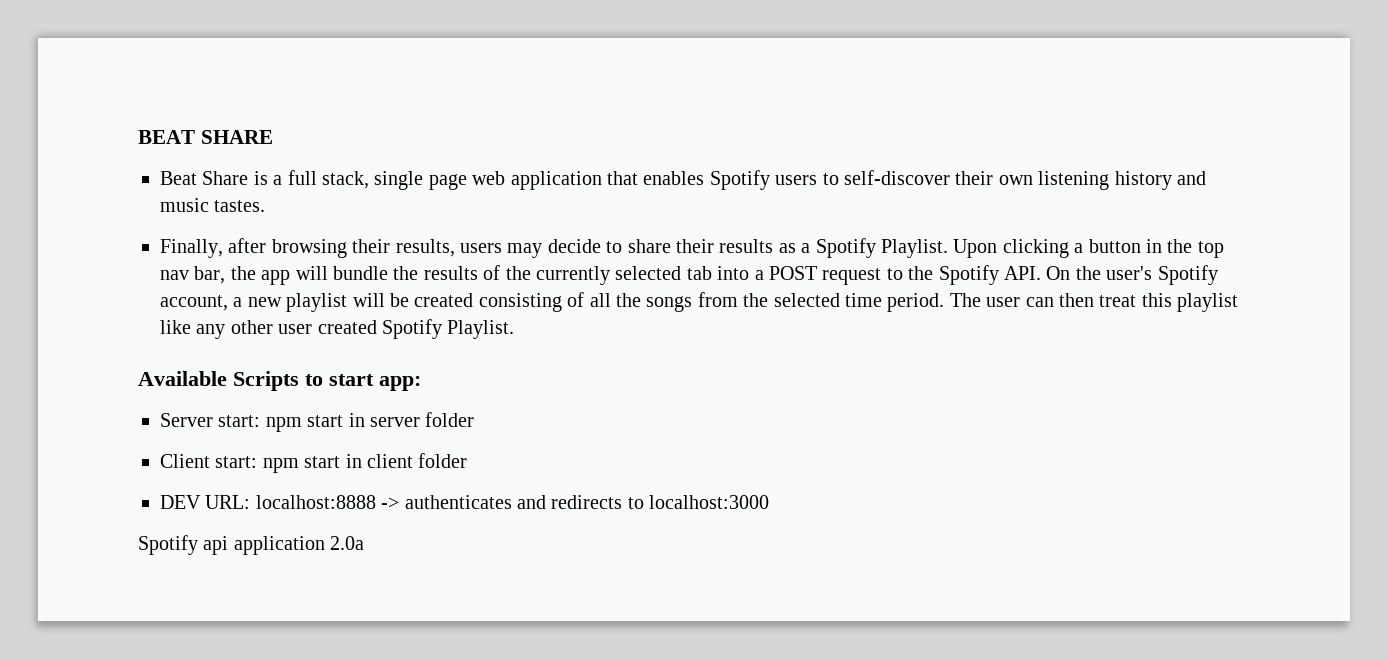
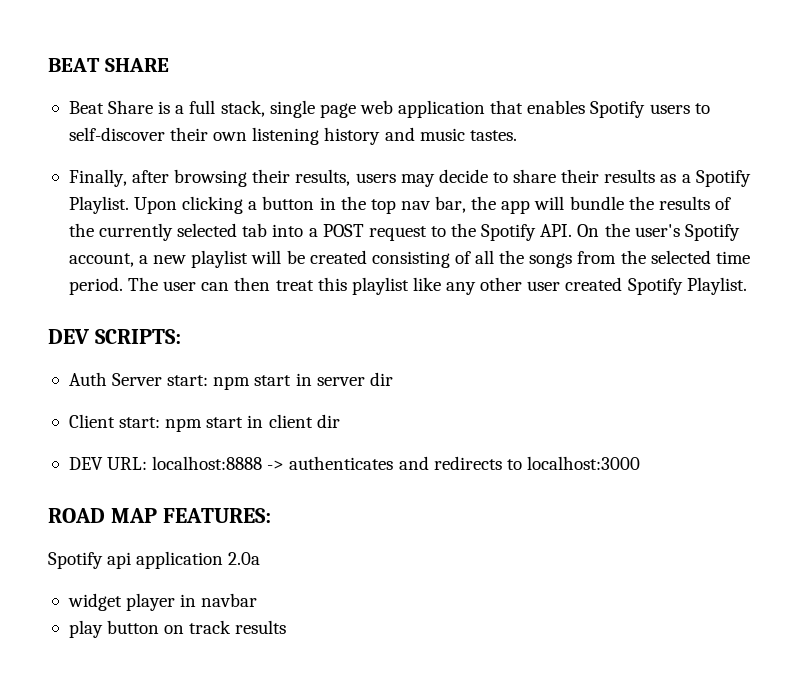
- Available Scripts to start app:
- Server start: npm start in server folder
+ DEV SCRIPTS:
+ Auth Server start: npm start in server dir
- Client start: npm start in client folder
+ Client start: npm start in client dir
+ ROAD MAP FEATURES:
+ widget player in navbar
+ play button on track results

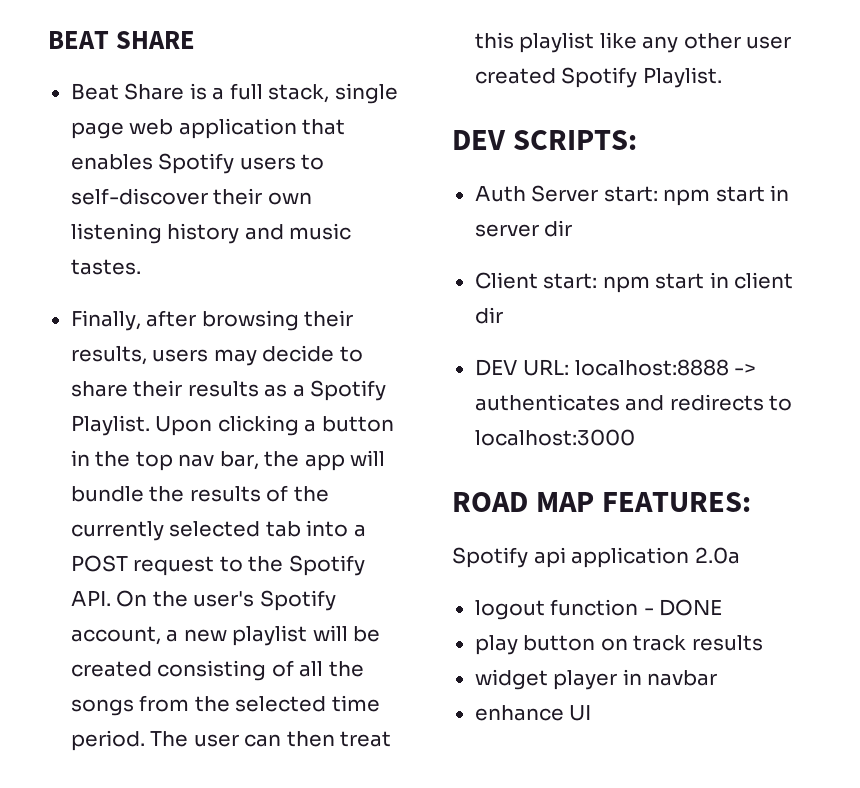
- widget player in navbar
+ logout function - DONE
+ widget player in navbar
+ enhance UI

